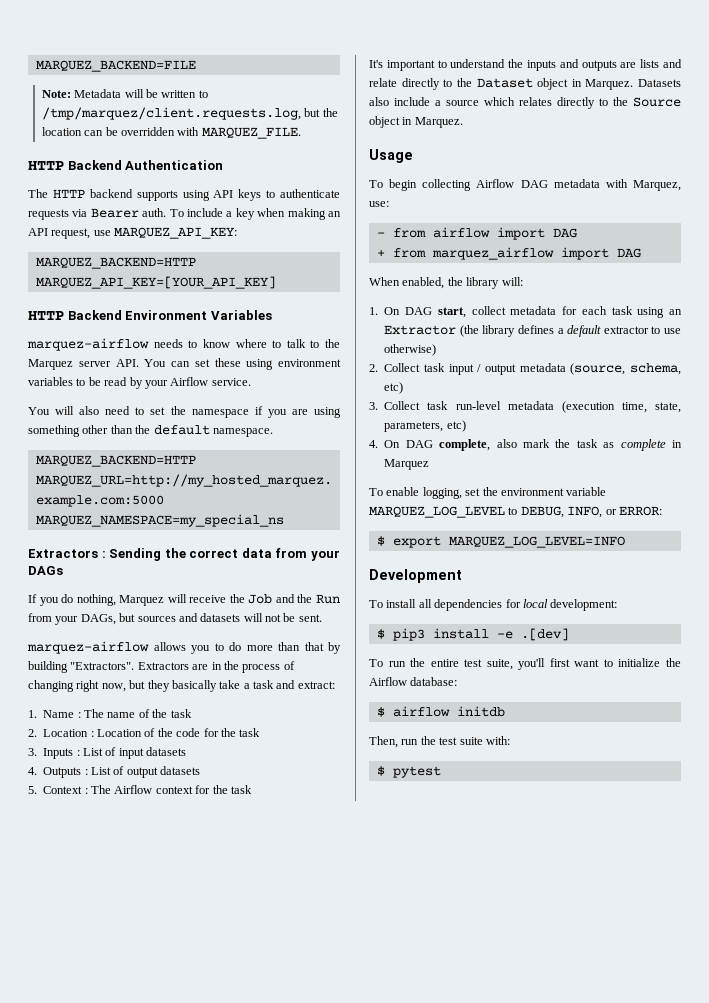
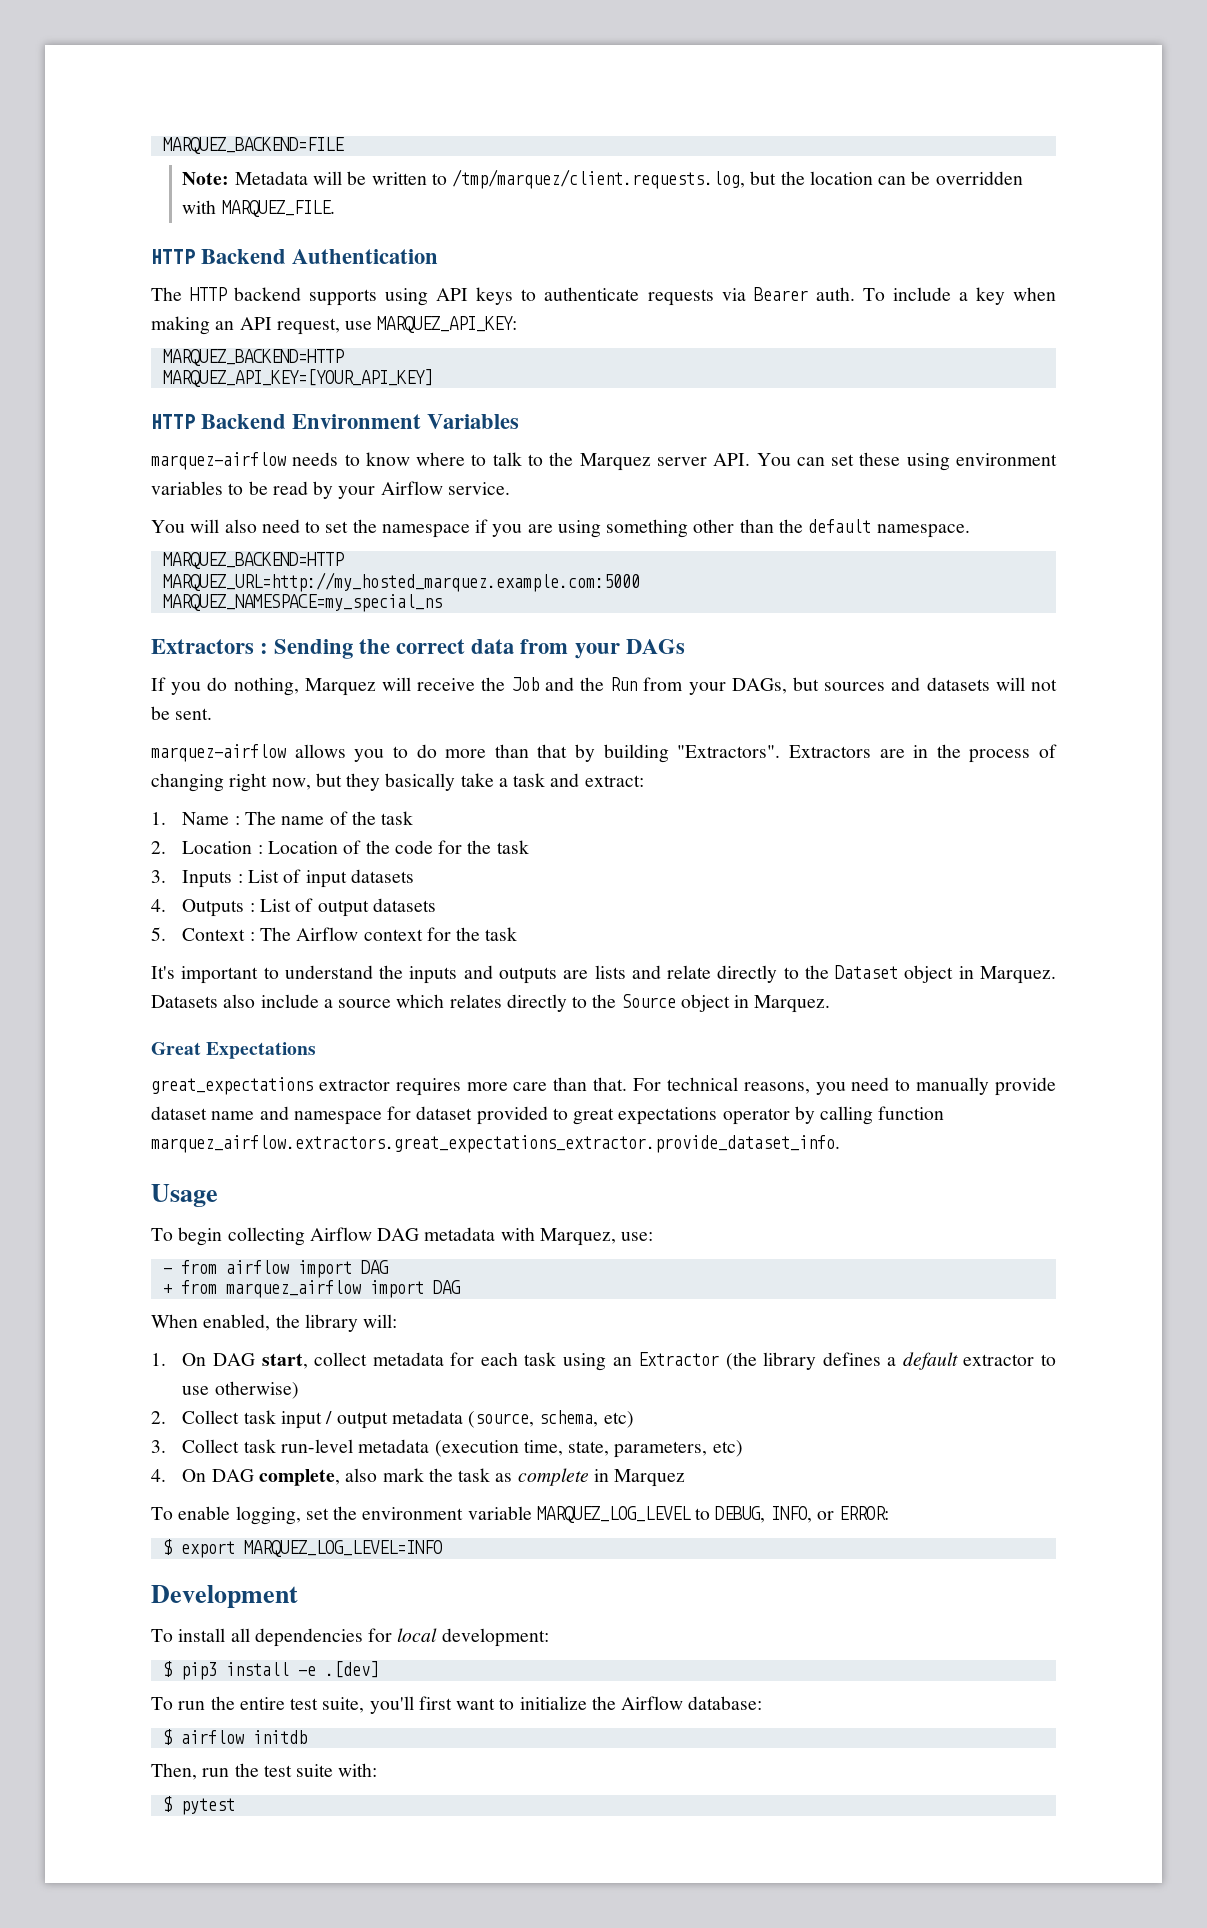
+ Great Expectations
+ great_expectations extractor requires more care than that. For technical reasons, you need to manually provide dataset name and namespace for dataset provided to great expectations operator by calling function marquez_airflow.extractors.great_expectations_extractor.provide_dataset_info.

